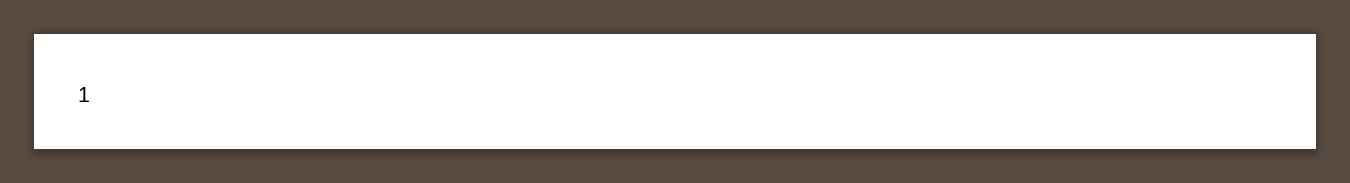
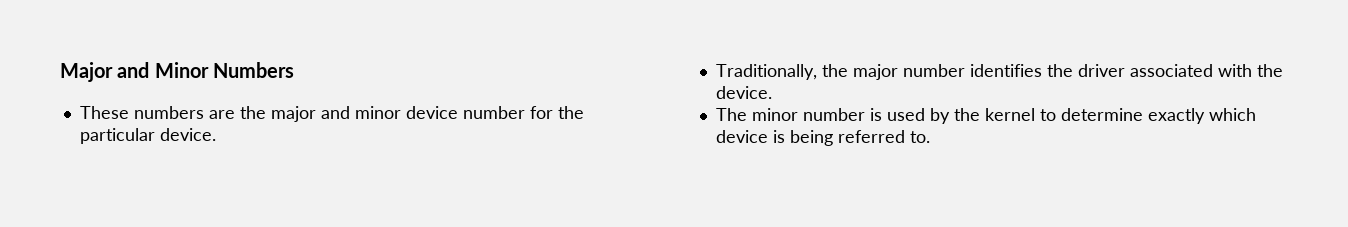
- 1
+ Major and Minor Numbers
+ These numbers are the major and minor device number for the particular device.
+ Traditionally, the major number identifies the driver associated with the device.
+ The minor number is used by the kernel to determine exactly which device is being referred to.

